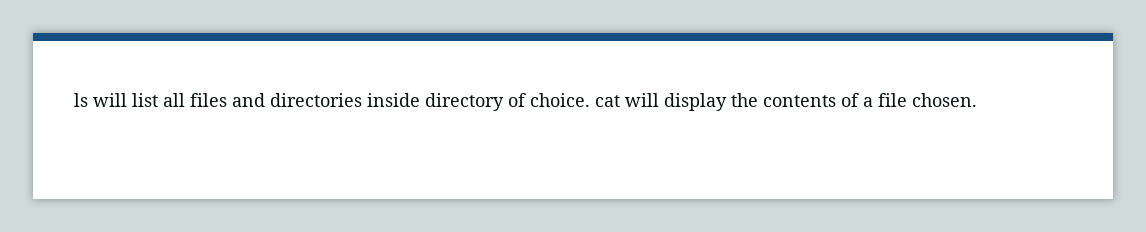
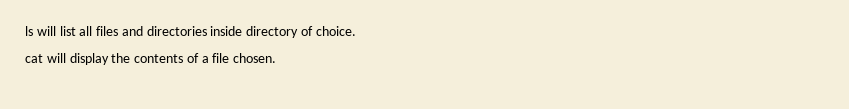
- ls will list all files and directories inside directory of choice. cat will display the contents of a file chosen.
+ ls will list all files and directories inside directory of choice.
+ cat will display the contents of a file chosen.

